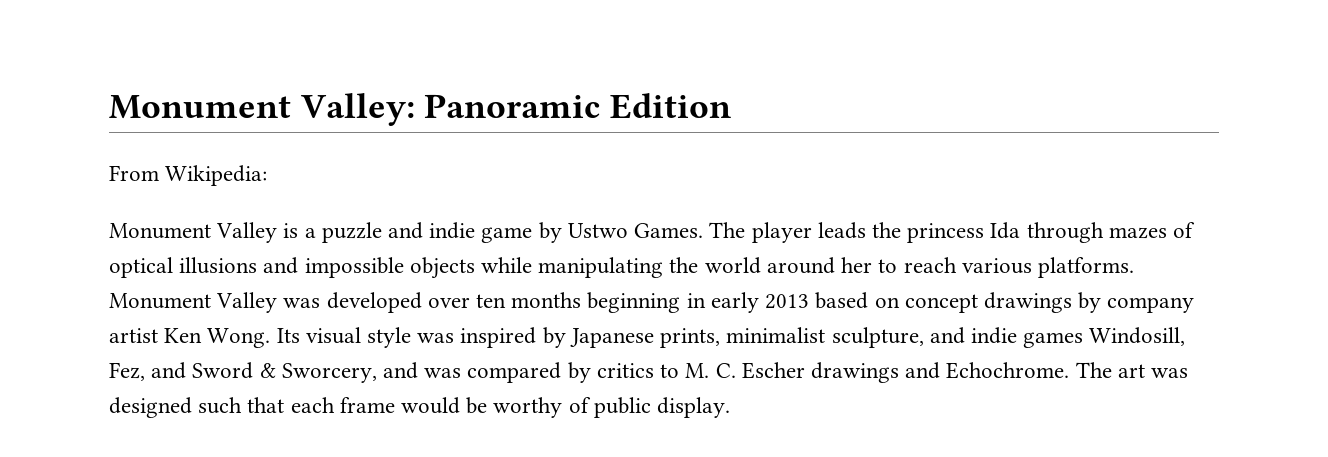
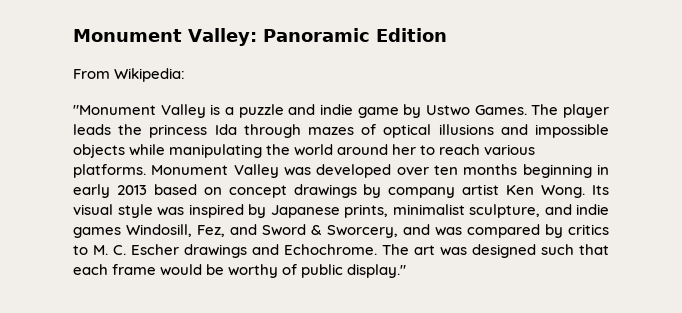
- Monument Valley is a puzzle and indie game by Ustwo Games.
+ "Monument Valley is a puzzle and indie game by Ustwo Games.
- The art was designed such that each frame would be worthy of public display.
+ The art was designed such that each frame would be worthy of public display."

